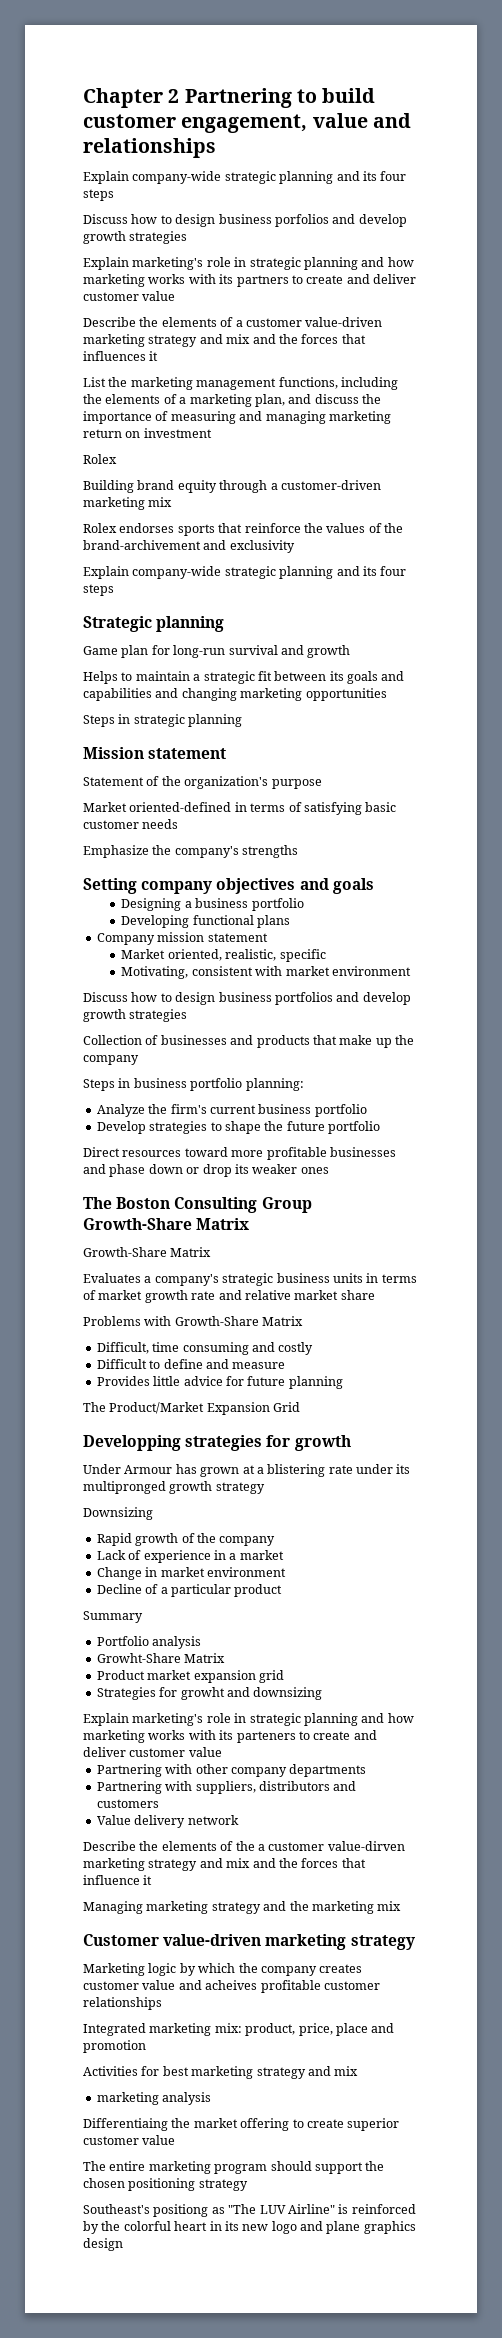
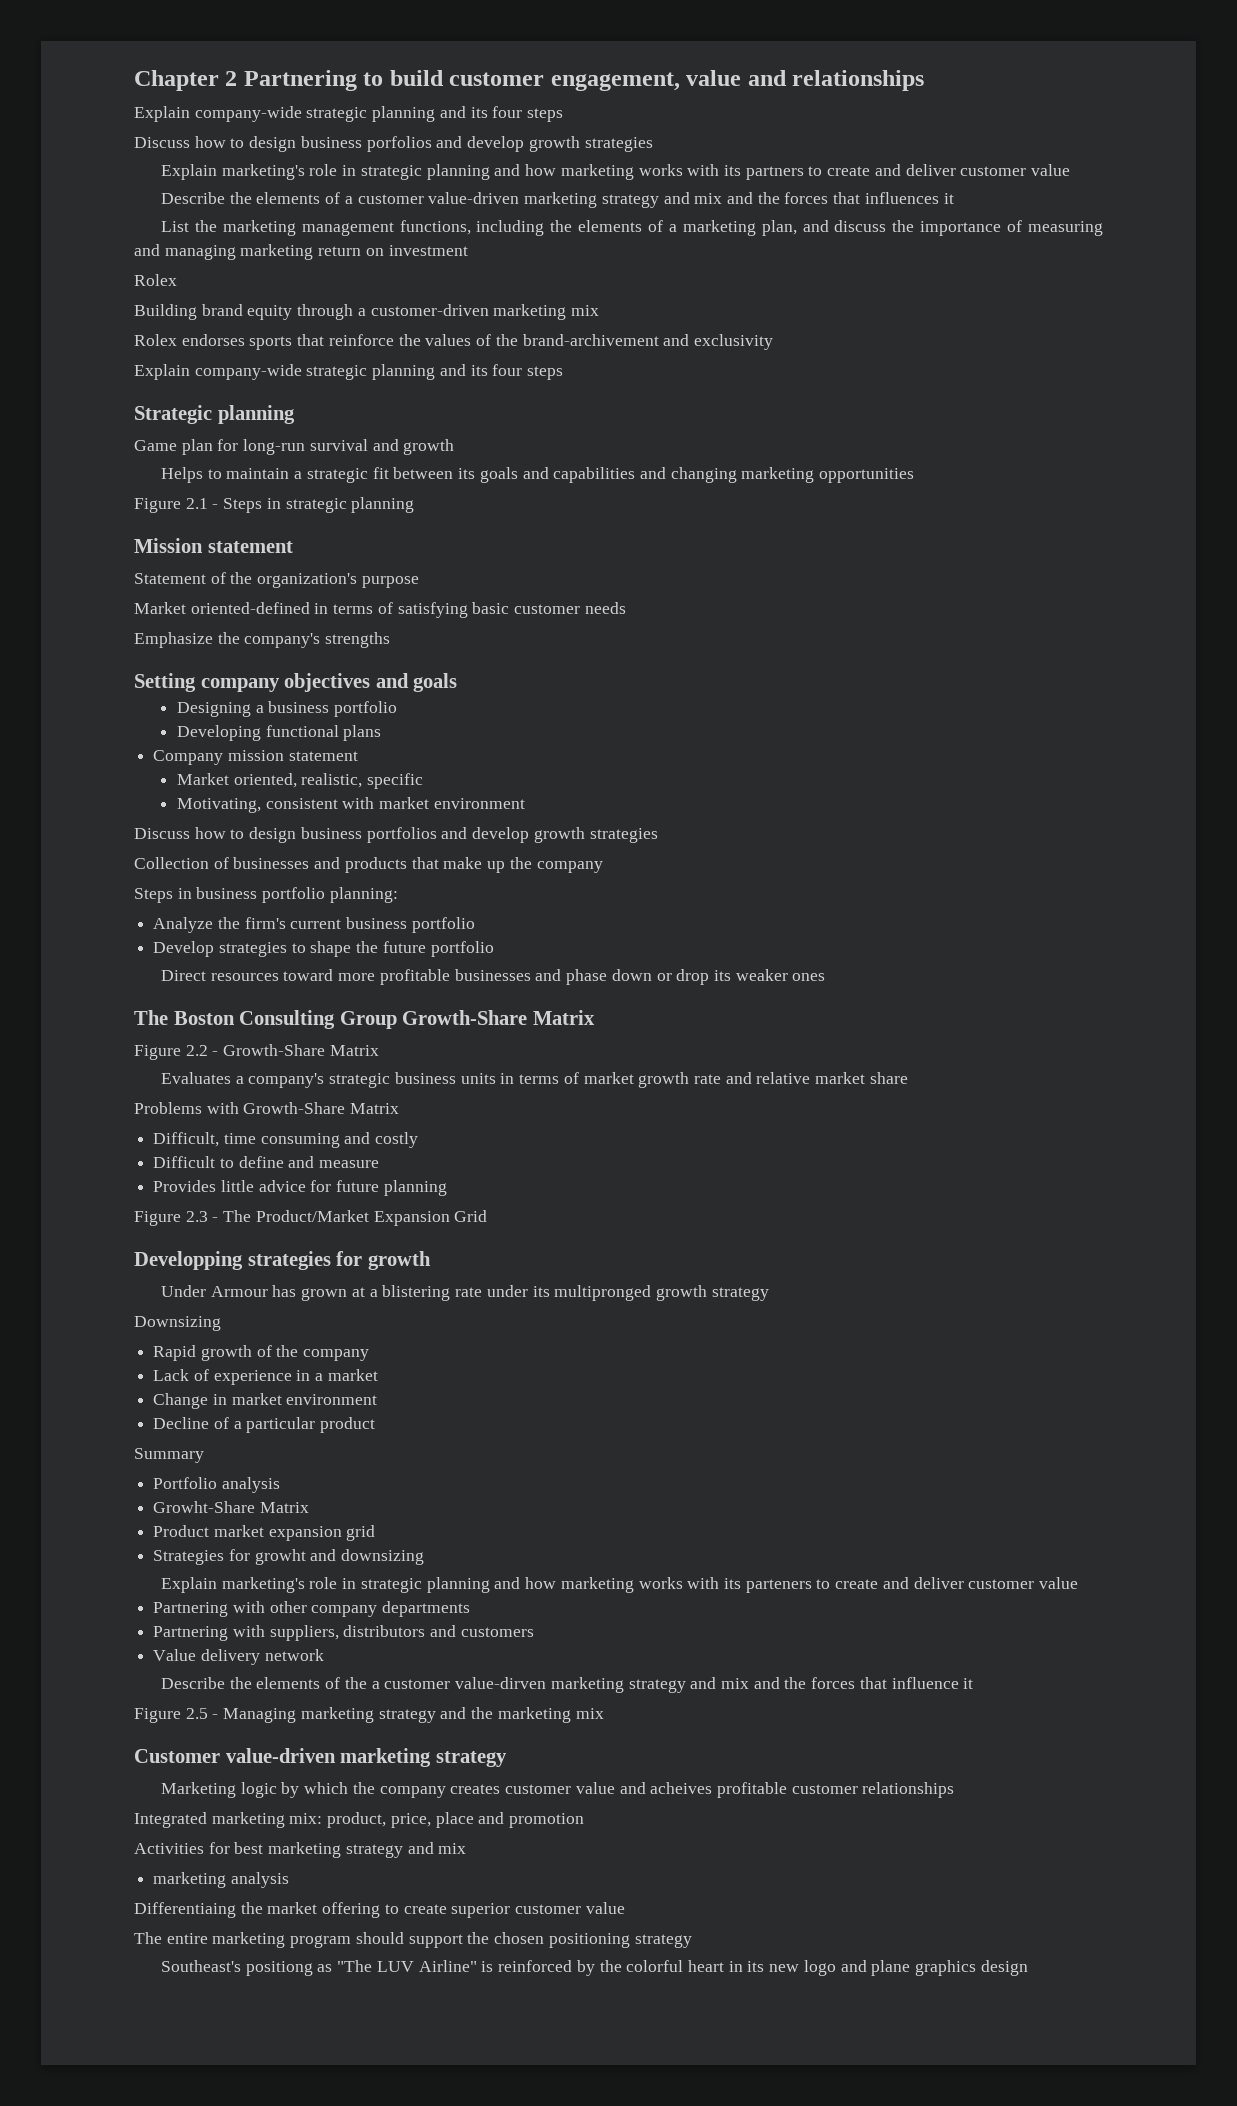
- Steps in strategic planning
+ Figure 2.1 - Steps in strategic planning
  The Boston Consulting Group Growth-Share Matrix
- Growth-Share Matrix
+ Figure 2.2 - Growth-Share Matrix
- The Product/Market Expansion Grid
+ Figure 2.3 - The Product/Market Expansion Grid
- Managing marketing strategy and the marketing mix
+ Figure 2.5 - Managing marketing strategy and the marketing mix

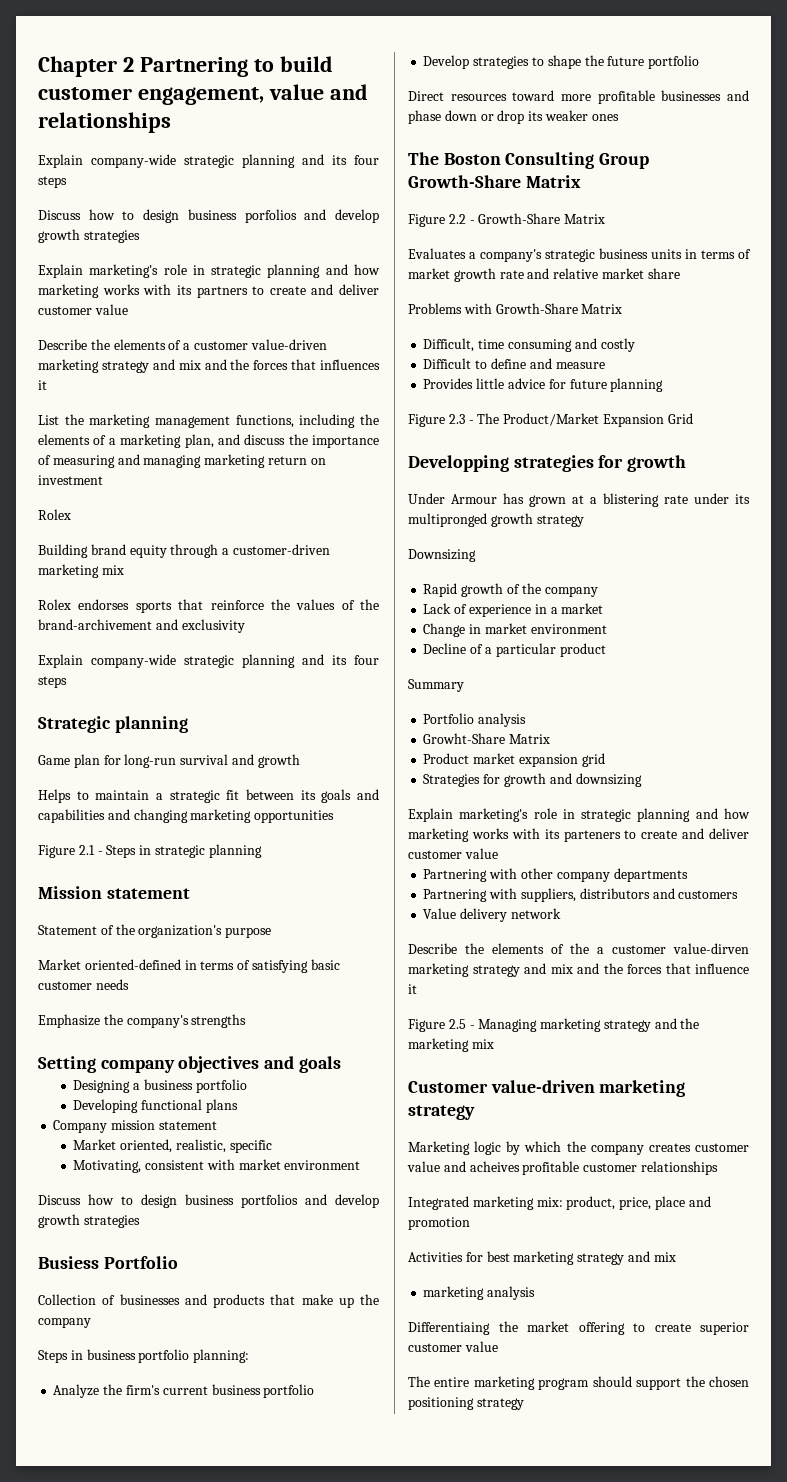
+ Busiess Portfolio
- Strategies for growht and downsizing
+ Strategies for growth and downsizing
- Southeast's positiong as "The LUV Airline" is reinforced by the colorful heart in its new logo and plane graphics design

